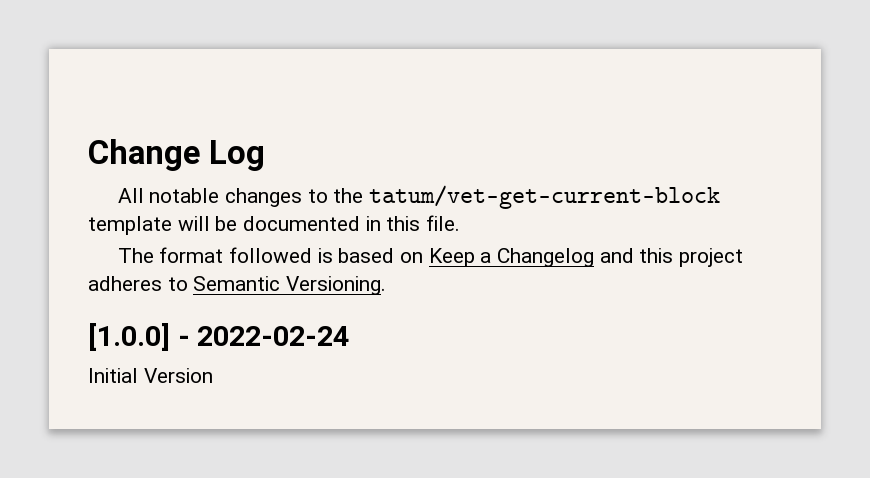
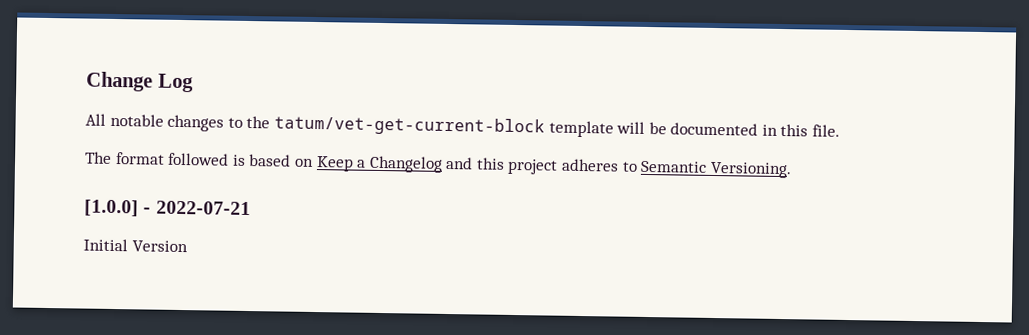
- [1.0.0] - 2022-02-24
+ [1.0.0] - 2022-07-21

